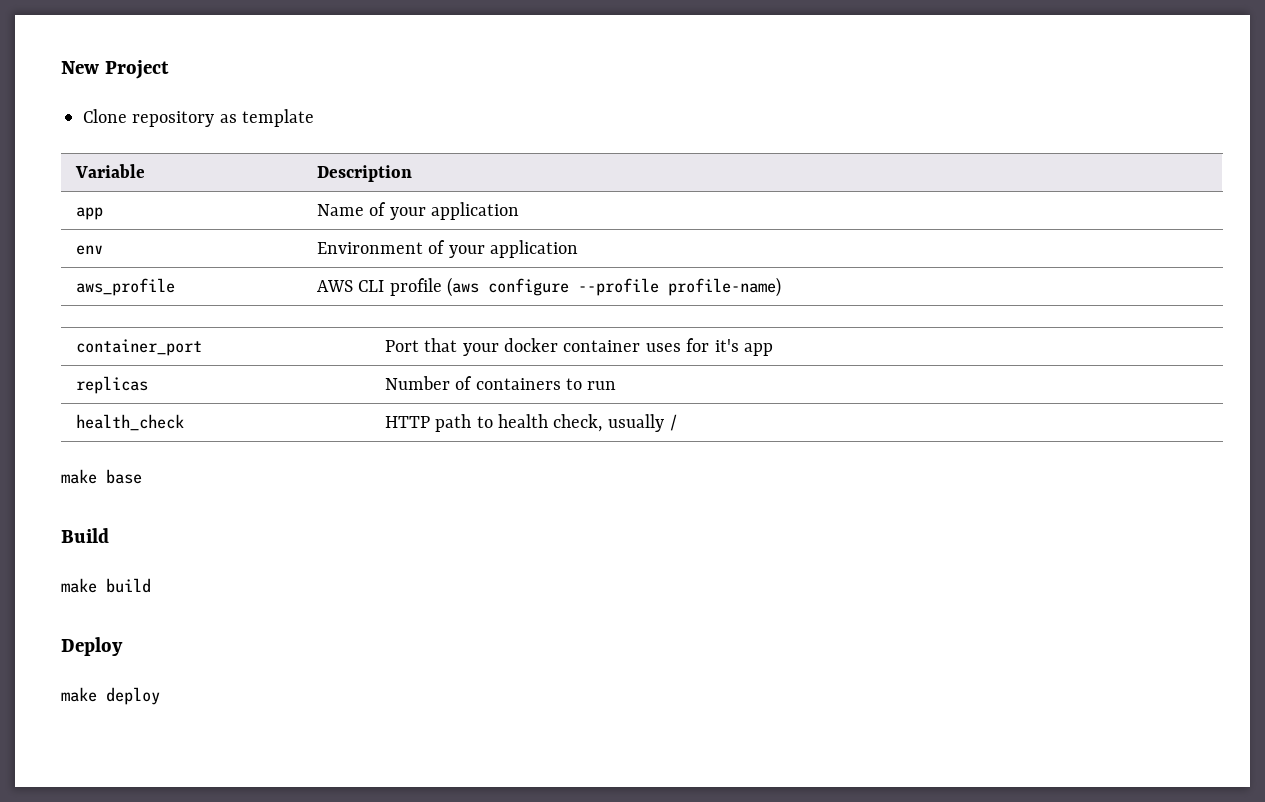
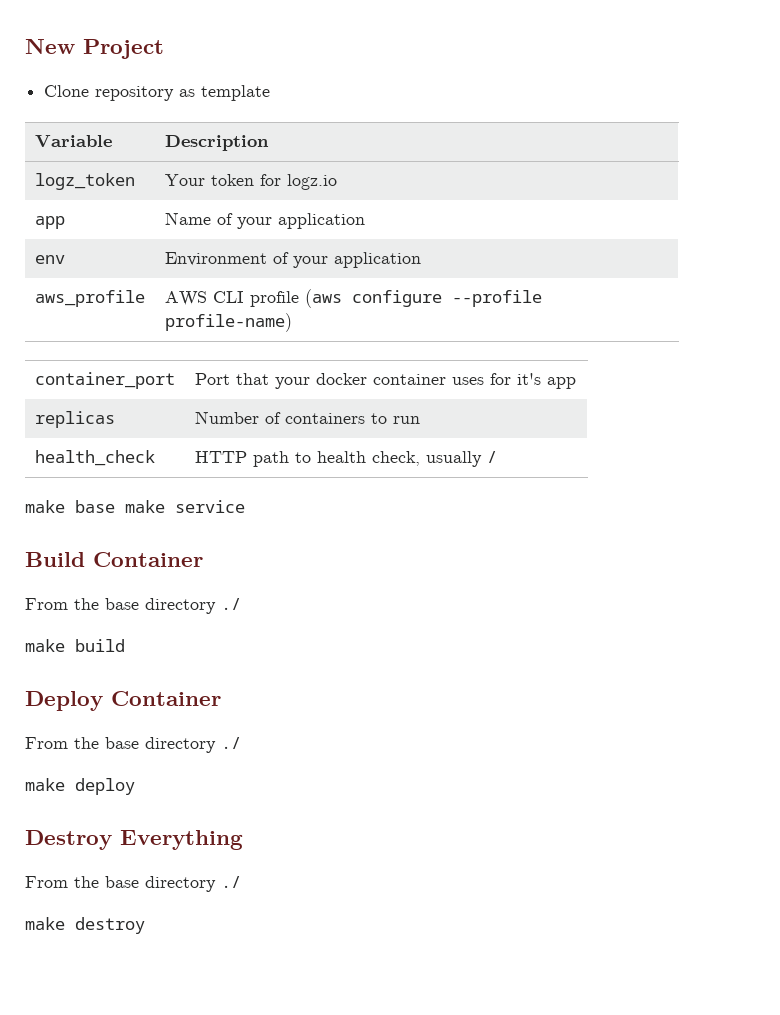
+ logz_token | Your token for logz.io
- make base
+ make base make service
- Build
+ Build Container
+ From the base directory ./
  make build
- Deploy
+ Deploy Container
+ From the base directory ./
  make deploy
+ Destroy Everything
+ From the base directory ./
+ make destroy

